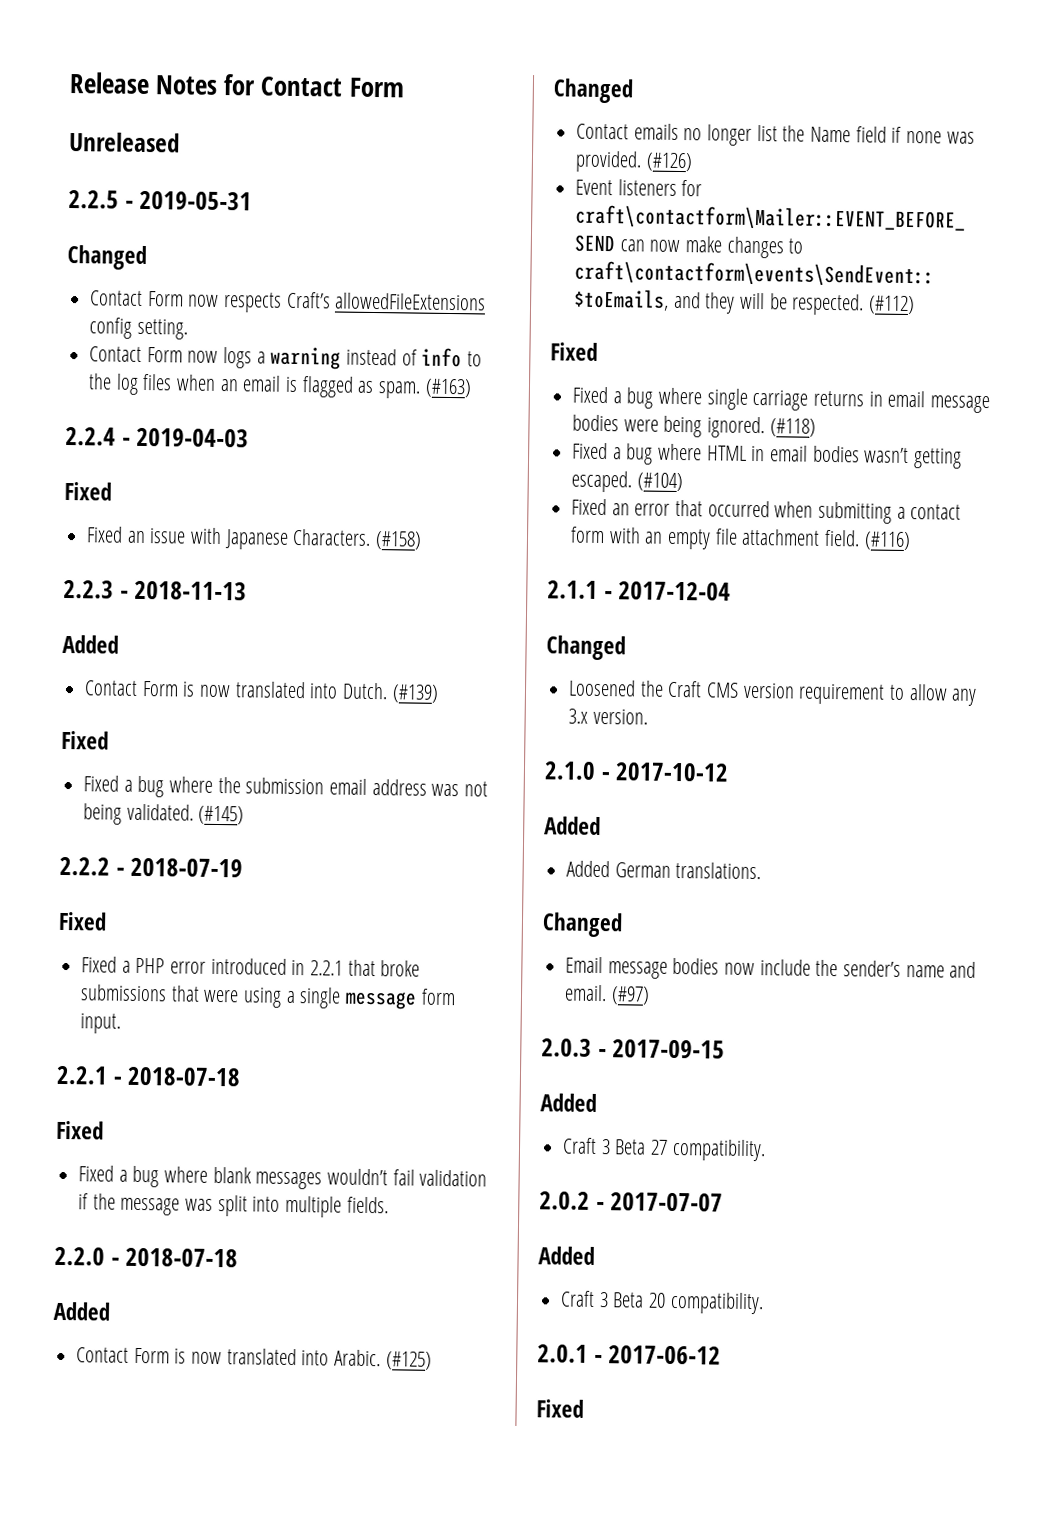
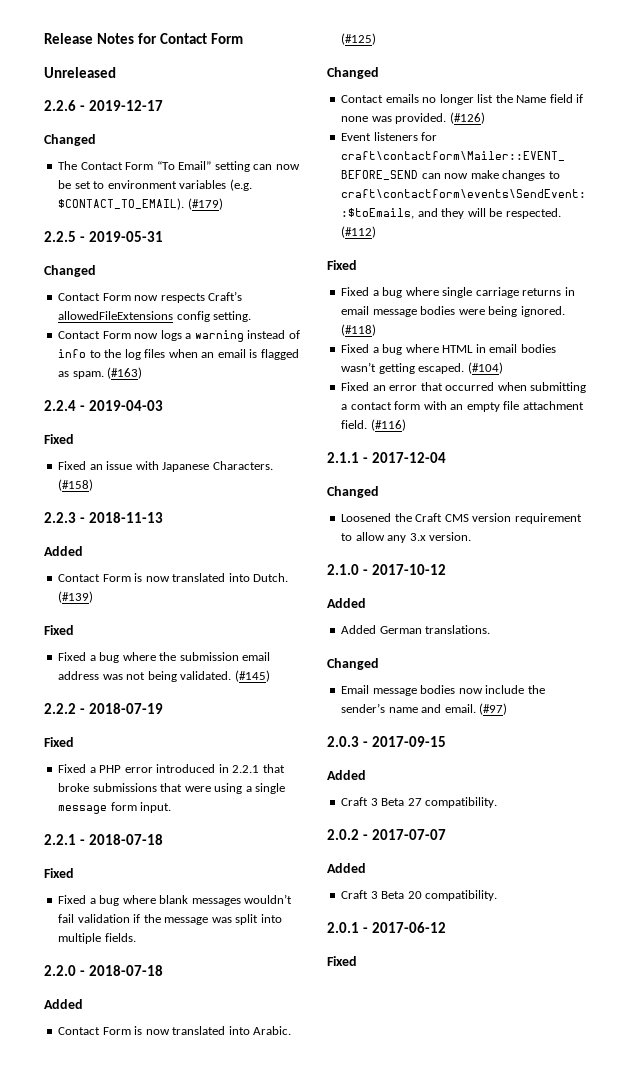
+ 2.2.6 - 2019-12-17
+ Changed
+ The Contact Form “To Email” setting can now be set to environment variables (e.g. $CONTACT_TO_EMAIL). (#179)

